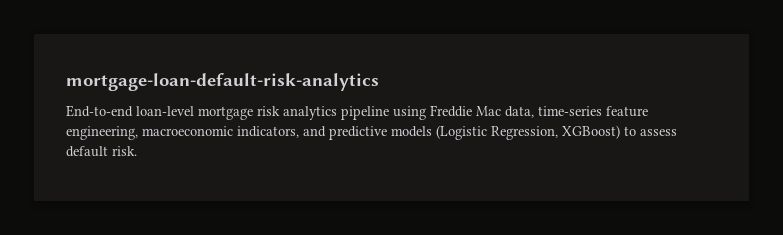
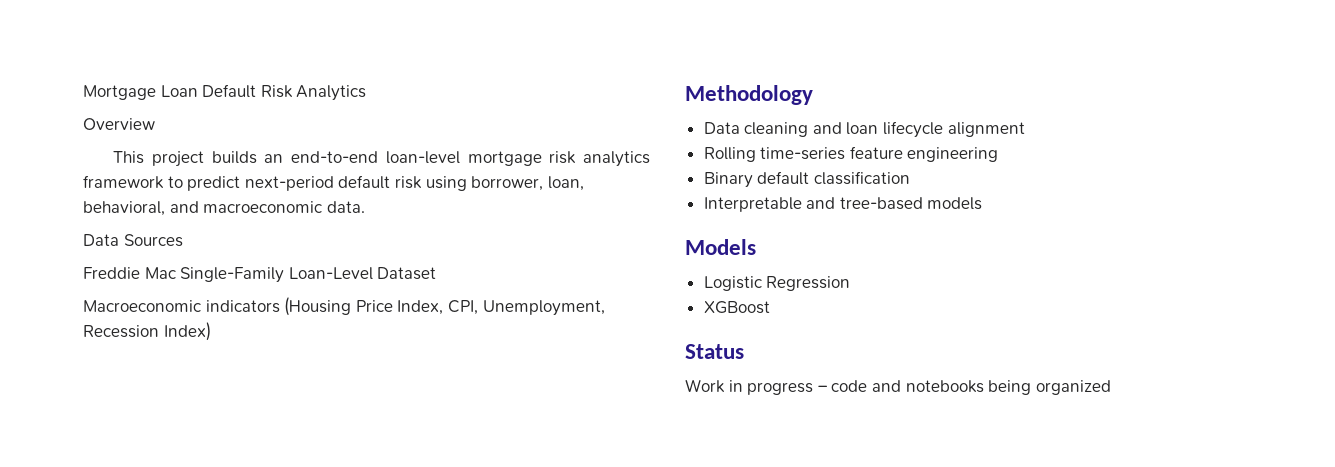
- mortgage-loan-default-risk-analytics
- End-to-end loan-level mortgage risk analytics pipeline using Freddie Mac data, time-series feature engineering, macroeconomic indicators, and predictive models (Logistic Regression, XGBoost) to assess default risk.
+ Mortgage Loan Default Risk Analytics
+ Overview
+ This project builds an end-to-end loan-level mortgage risk analytics framework to predict next-period default risk using borrower, loan, behavioral, and macroeconomic data.
+ Data Sources
+ Freddie Mac Single-Family Loan-Level Dataset
+ Macroeconomic indicators (Housing Price Index, CPI, Unemployment, Recession Index)
+ Methodology
+ Data cleaning and loan lifecycle alignment
+ Rolling time-series feature engineering
+ Binary default classification
+ Interpretable and tree-based models
+ Models
+ Logistic Regression
+ XGBoost
+ Status
+ Work in progress – code and notebooks being organized

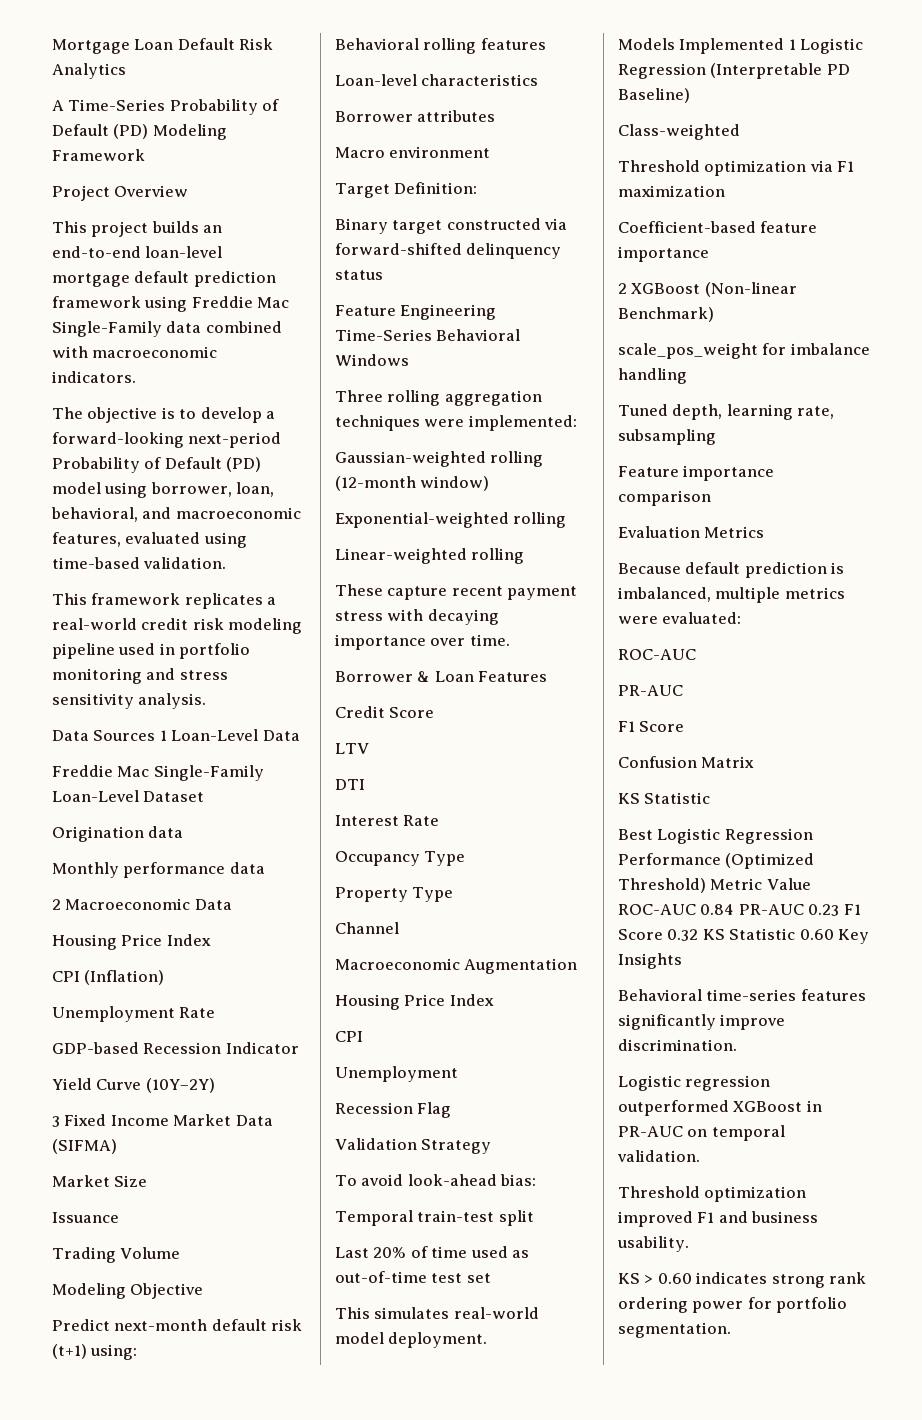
- Overview
+ A Time-Series Probability of Default (PD) Modeling Framework
+ Project Overview
- This project builds an end-to-end loan-level mortgage risk analytics framework to predict next-period default risk using borrower, loan, behavioral, and macroeconomic data.
+ This project builds an end-to-end loan-level mortgage default prediction framework using Freddie Mac Single-Family data combined with macroeconomic indicators.
+ The objective is to develop a forward-looking next-period Probability of Default (PD) model using borrower, loan, behavioral, and macroeconomic features, evaluated using time-based validation.
+ This framework replicates a real-world credit risk modeling pipeline used in portfolio monitoring and stress sensitivity analysis.
- Data Sources
+ Data Sources 1 Loan-Level Data
- Macroeconomic indicators (Housing Price Index, CPI, Unemployment, Recession Index)
- Methodology
- Data cleaning and loan lifecycle alignment
- Rolling time-series feature engineering
- Binary default classification
- Interpretable and tree-based models
- Models
- Logistic Regression
- XGBoost
- Status
- Work in progress – code and notebooks being organized
+ Origination data
+ Monthly performance data
+ 2 Macroeconomic Data
+ Housing Price Index
+ CPI (Inflation)
+ Unemployment Rate
+ GDP-based Recession Indicator
+ Yield Curve (10Y–2Y)
+ 3 Fixed Income Market Data (SIFMA)
+ Market Size
+ Issuance
+ Trading Volume
+ Modeling Objective
+ Predict next-month default risk (t+1) using:
+ Behavioral rolling features
+ Loan-level characteristics
+ Borrower attributes
+ Macro environment
+ Target Definition:
+ Binary target constructed via forward-shifted delinquency status
+ Feature Engineering Time-Series Behavioral Windows
+ Three rolling aggregation techniques were implemented:
+ Gaussian-weighted rolling (12-month window)
+ Exponential-weighted rolling
+ Linear-weighted rolling
+ These capture recent payment stress with decaying importance over time.
+ Borrower & Loan Features
+ Credit Score
+ LTV
+ DTI
+ Interest Rate
+ Occupancy Type
+ Property Type
+ Channel
+ Macroeconomic Augmentation
+ Housing Price Index
+ CPI
+ Unemployment
+ Recession Flag
+ Validation Strategy
+ To avoid look-ahead bias:
+ Temporal train-test split
+ Last 20% of time used as out-of-time test set
+ This simulates real-world model deployment.
+ Models Implemented 1 Logistic Regression (Interpretable PD Baseline)
+ Class-weighted
+ Threshold optimization via F1 maximization
+ Coefficient-based feature importance
+ 2 XGBoost (Non-linear Benchmark)
+ scale_pos_weight for imbalance handling
+ Tuned depth, learning rate, subsampling
+ Feature importance comparison
+ Evaluation Metrics
+ Because default prediction is imbalanced, multiple metrics were evaluated:
+ ROC-AUC
+ PR-AUC
+ F1 Score
+ Confusion Matrix
+ KS Statistic
+ Best Logistic Regression Performance (Optimized Threshold) Metric Value ROC-AUC 0.84 PR-AUC 0.23 F1 Score 0.32 KS Statistic 0.60 Key Insights
+ Behavioral time-series features significantly improve discrimination.
+ Logistic regression outperformed XGBoost in PR-AUC on temporal validation.
+ Threshold optimization improved F1 and business usability.
+ KS > 0.60 indicates strong rank ordering power for portfolio segmentation.

